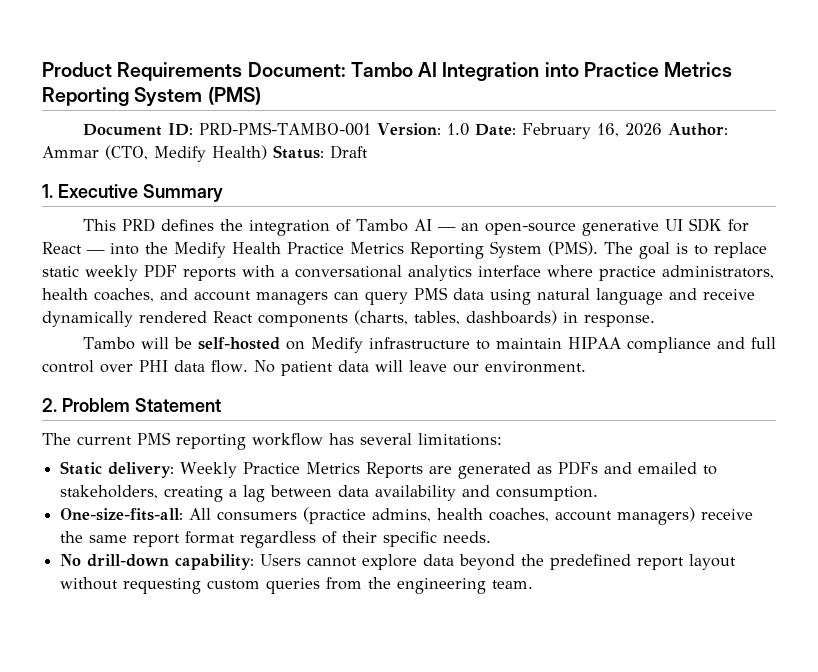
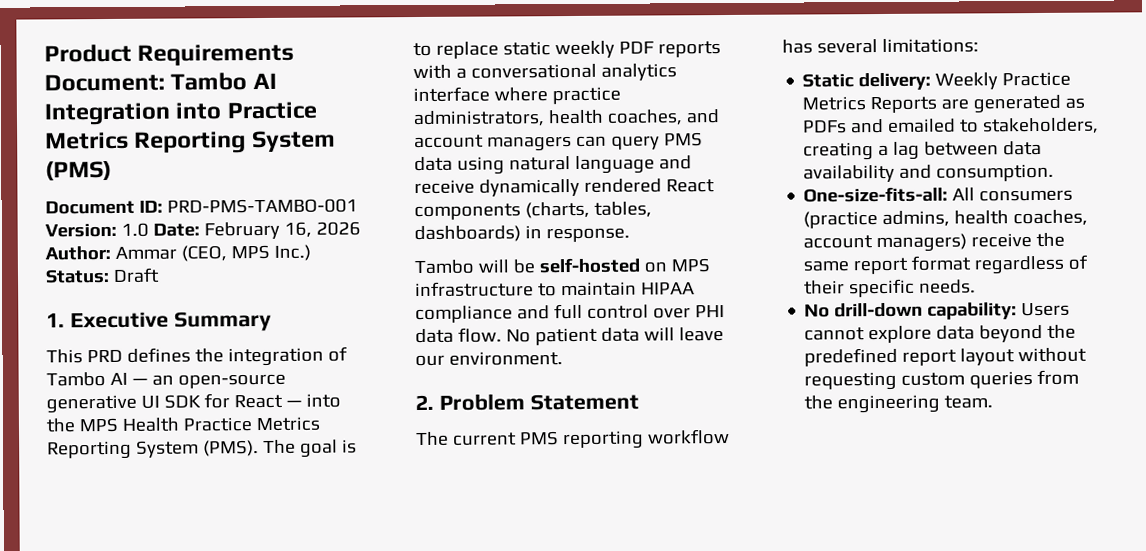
- Document ID: PRD-PMS-TAMBO-001 Version: 1.0 Date: February 16, 2026 Author: Ammar (CTO, Medify Health) Status: Draft
+ Document ID: PRD-PMS-TAMBO-001 Version: 1.0 Date: February 16, 2026 Author: Ammar (CEO, MPS Inc.) Status: Draft
- This PRD defines the integration of Tambo AI — an open-source generative UI SDK for React — into the Medify Health Practice Metrics Reporting System (PMS).
+ This PRD defines the integration of Tambo AI — an open-source generative UI SDK for React — into the MPS Health Practice Metrics Reporting System (PMS).
- Tambo will be self-hosted on Medify infrastructure to maintain HIPAA compliance and full control over PHI data flow.
+ Tambo will be self-hosted on MPS infrastructure to maintain HIPAA compliance and full control over PHI data flow.

